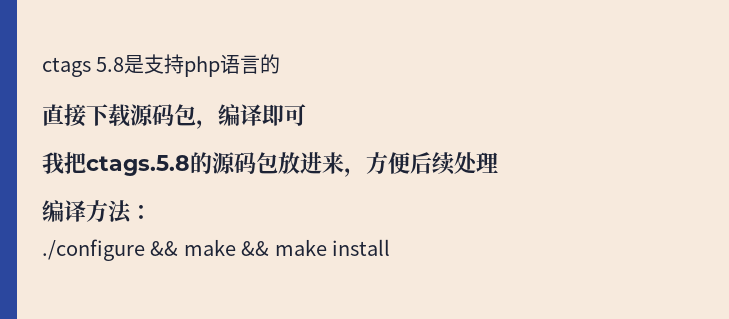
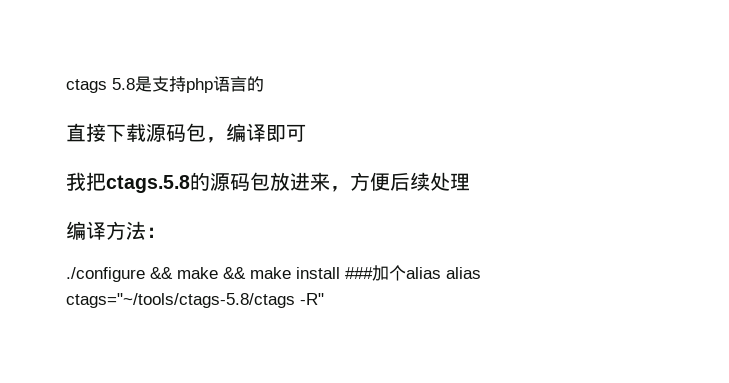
- ./configure && make && make install
+ ./configure && make && make install ###加个alias alias ctags="~/tools/ctags-5.8/ctags -R"

